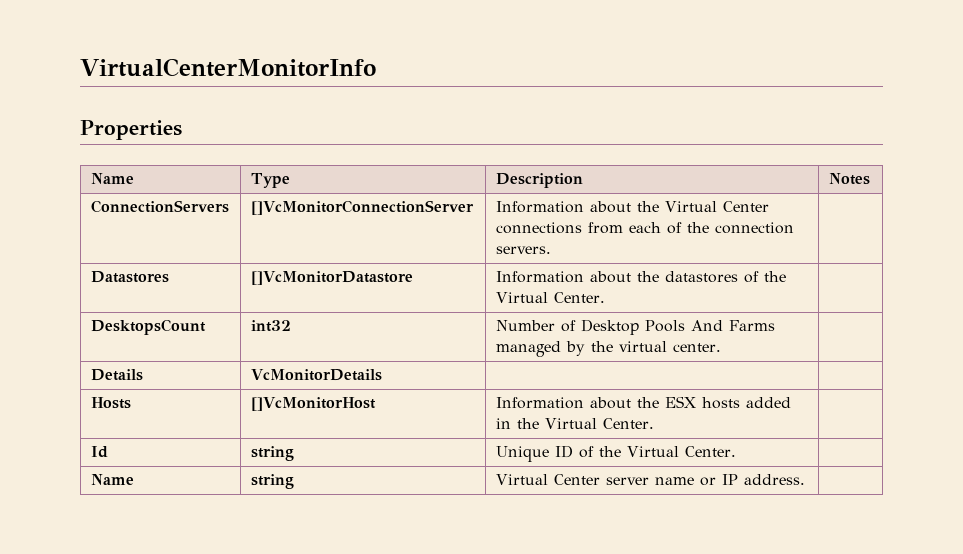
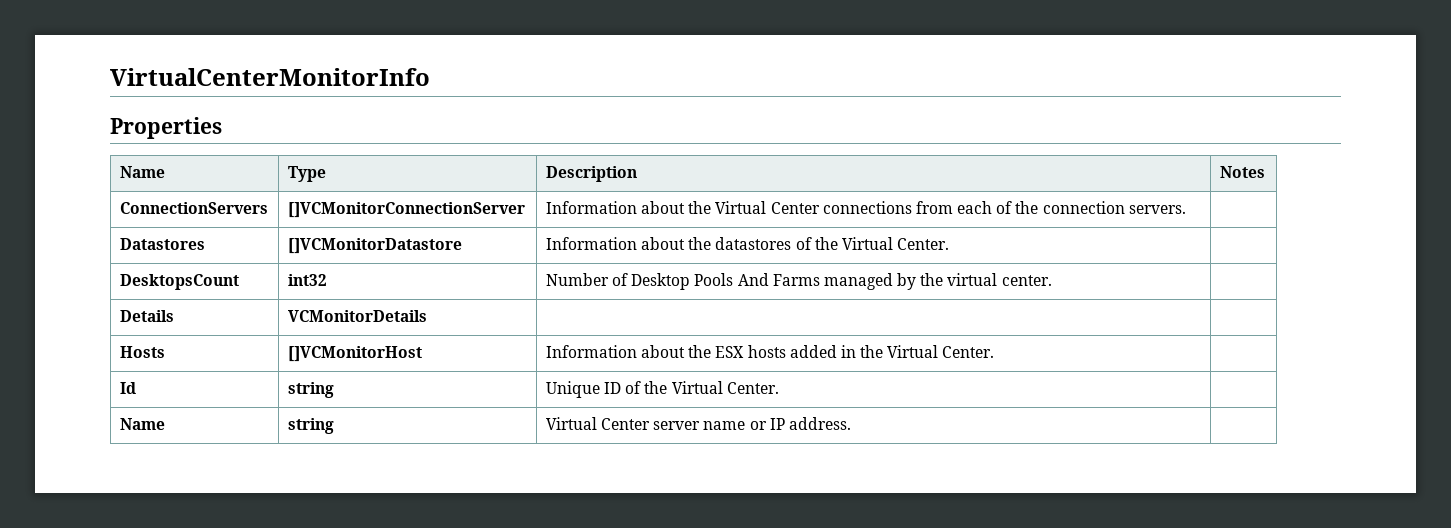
- ConnectionServers | []VcMonitorConnectionServer | Information about the Virtual Center connections from each of the connection servers. |
+ ConnectionServers | []VCMonitorConnectionServer | Information about the Virtual Center connections from each of the connection servers. |
- Datastores | []VcMonitorDatastore | Information about the datastores of the Virtual Center. |
+ Datastores | []VCMonitorDatastore | Information about the datastores of the Virtual Center. |
- Details | VcMonitorDetails | |
+ Details | VCMonitorDetails | |
- Hosts | []VcMonitorHost | Information about the ESX hosts added in the Virtual Center. |
+ Hosts | []VCMonitorHost | Information about the ESX hosts added in the Virtual Center. |

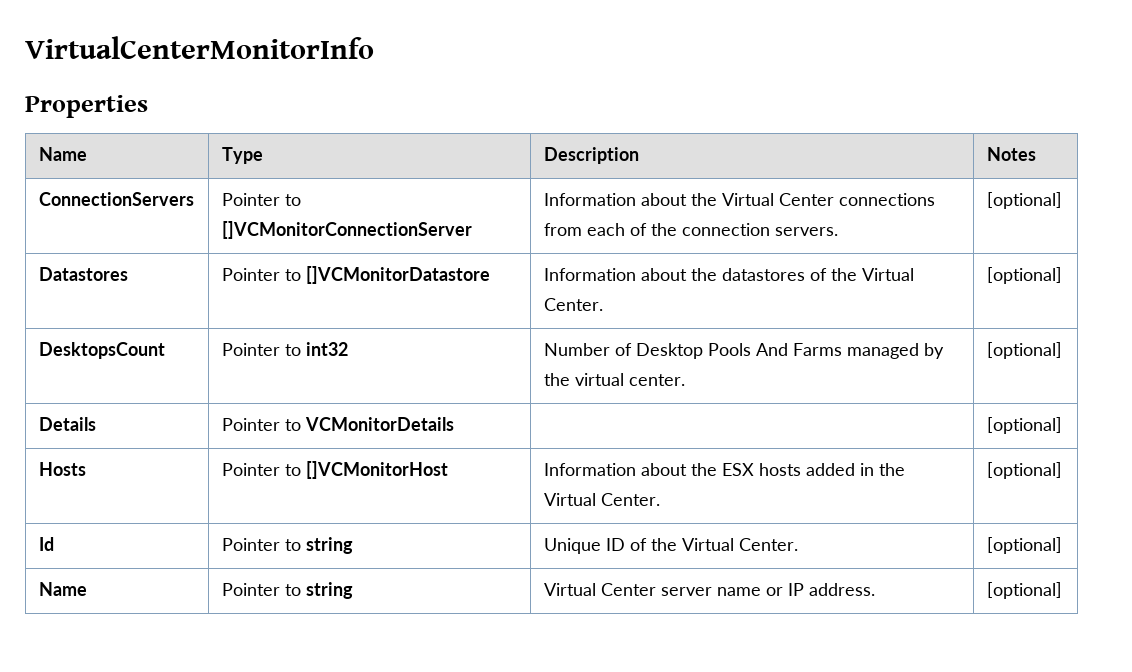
- ConnectionServers | []VCMonitorConnectionServer | Information about the Virtual Center connections from each of the connection servers. |
+ ConnectionServers | Pointer to []VCMonitorConnectionServer | Information about the Virtual Center connections from each of the connection servers. | [optional]
- Datastores | []VCMonitorDatastore | Information about the datastores of the Virtual Center. |
+ Datastores | Pointer to []VCMonitorDatastore | Information about the datastores of the Virtual Center. | [optional]
- DesktopsCount | int32 | Number of Desktop Pools And Farms managed by the virtual center. |
+ DesktopsCount | Pointer to int32 | Number of Desktop Pools And Farms managed by the virtual center. | [optional]
- Details | VCMonitorDetails | |
+ Details | Pointer to VCMonitorDetails | | [optional]
- Hosts | []VCMonitorHost | Information about the ESX hosts added in the Virtual Center. |
+ Hosts | Pointer to []VCMonitorHost | Information about the ESX hosts added in the Virtual Center. | [optional]
- Id | string | Unique ID of the Virtual Center. |
- Name | string | Virtual Center server name or IP address. |
+ Id | Pointer to string | Unique ID of the Virtual Center. | [optional]
+ Name | Pointer to string | Virtual Center server name or IP address. | [optional]

